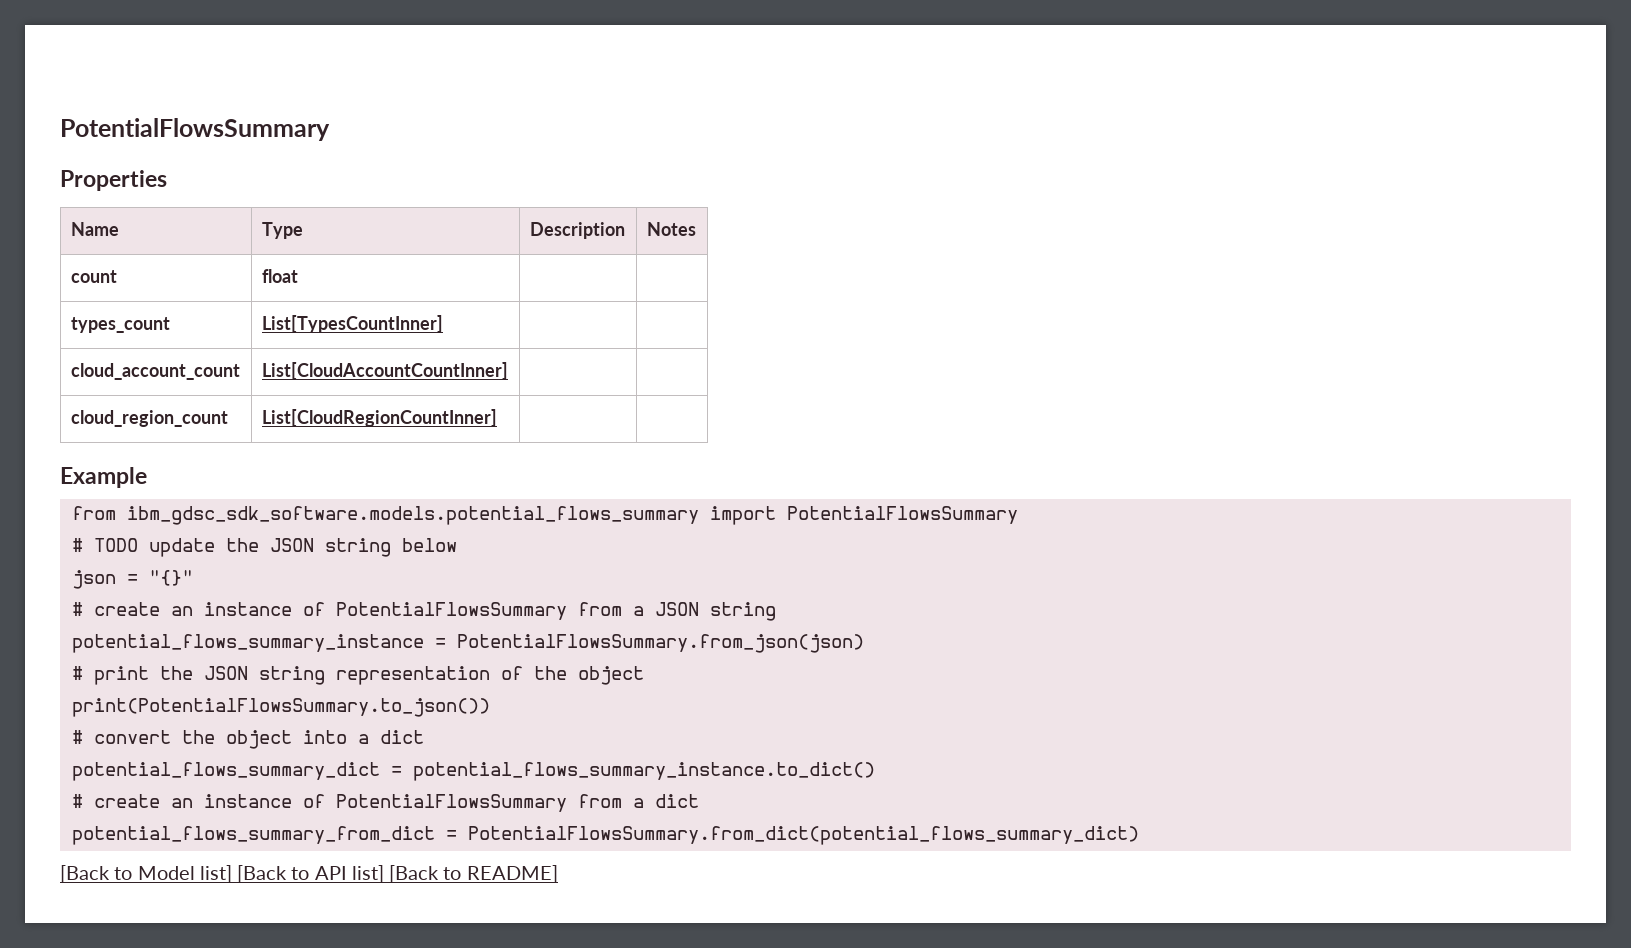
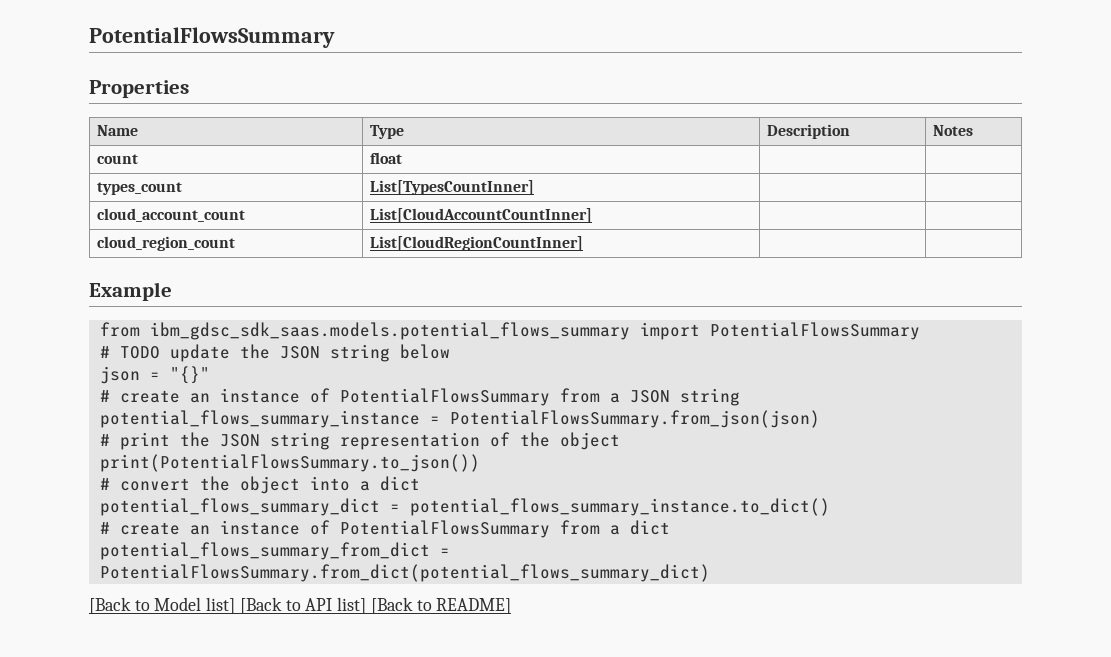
- from ibm_gdsc_sdk_software.models.potential_flows_summary import PotentialFlowsSummary
+ from ibm_gdsc_sdk_saas.models.potential_flows_summary import PotentialFlowsSummary

